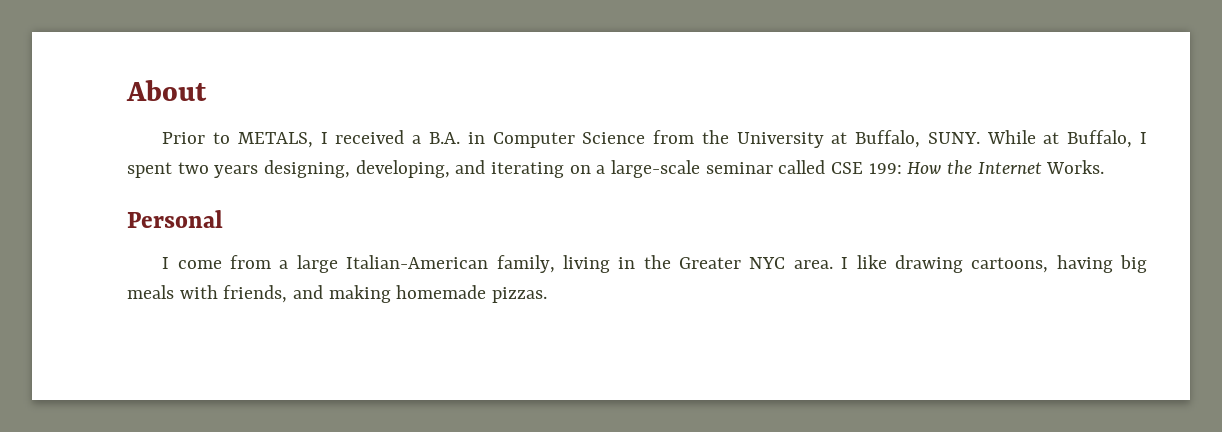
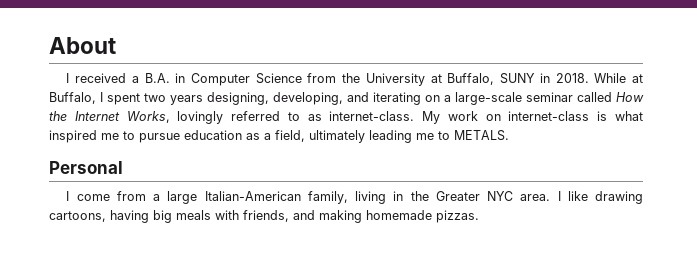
- Prior to METALS, I received a B.A. in Computer Science from the University at Buffalo, SUNY.
+ I received a B.A. in Computer Science from the University at Buffalo, SUNY in 2018.
- While at Buffalo, I spent two years designing, developing, and iterating on a large-scale seminar called CSE 199: How the Internet Works.
+ While at Buffalo, I spent two years designing, developing, and iterating on a large-scale seminar called How the Internet Works, lovingly referred to as internet-class. My work on internet-class is what inspired me to pursue education as a field, ultimately leading me to METALS.

